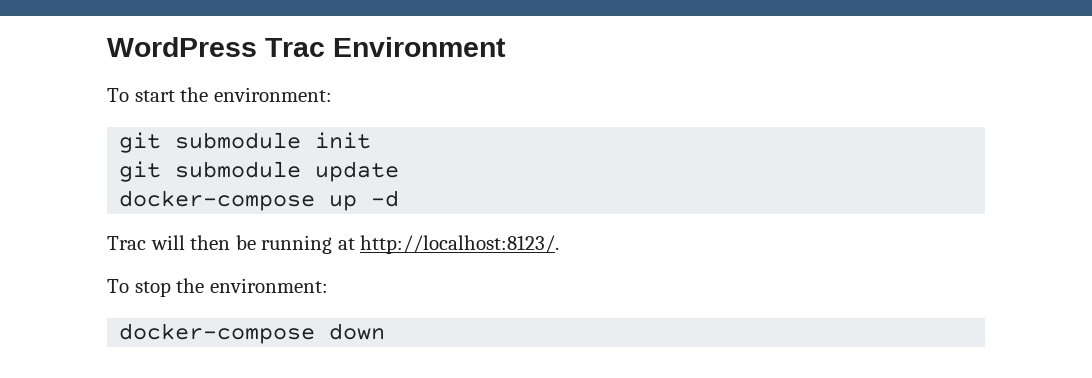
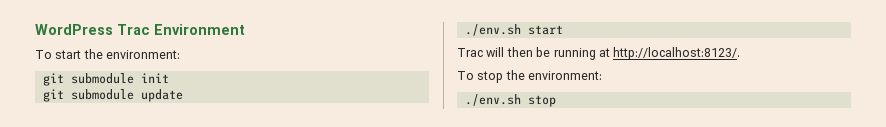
- docker-compose up -d
+ ./env.sh start
- docker-compose down
+ ./env.sh stop

